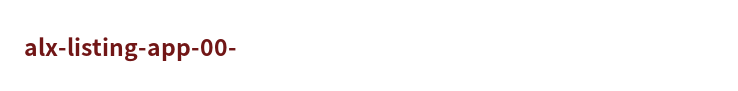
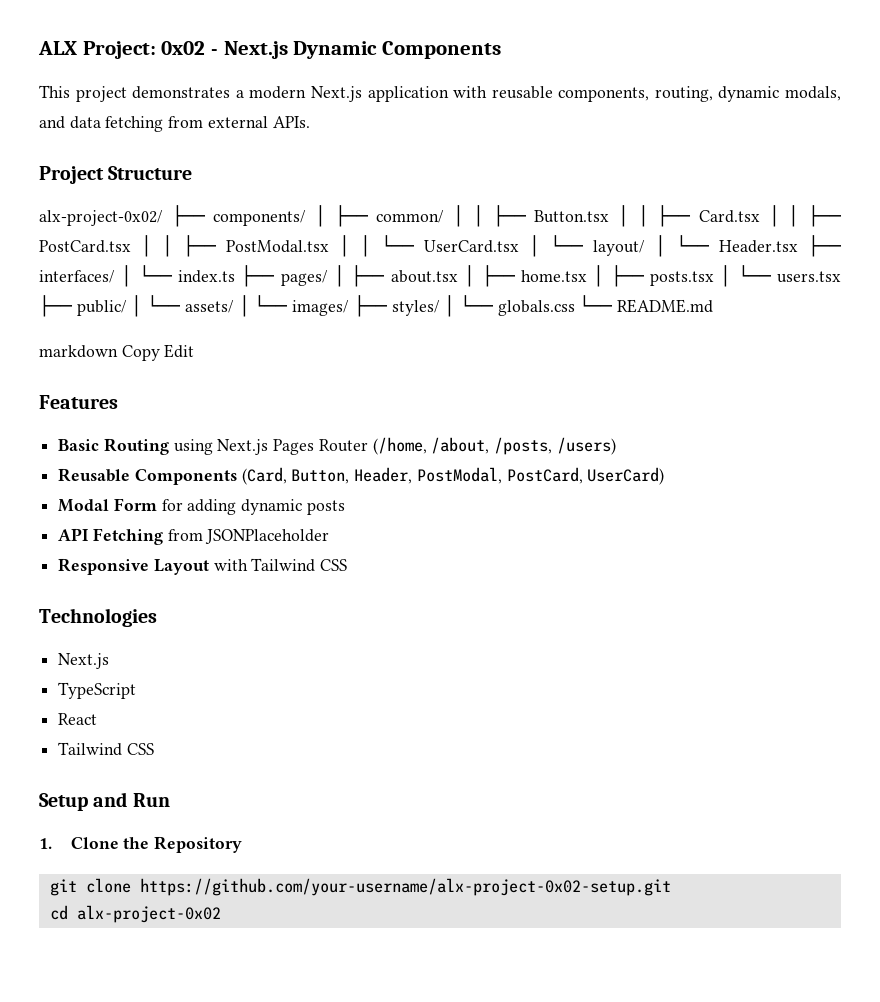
- alx-listing-app-00-
+ ALX Project: 0x02 - Next.js Dynamic Components
+ This project demonstrates a modern Next.js application with reusable components, routing, dynamic modals, and data fetching from external APIs.
+ Project Structure
+ alx-project-0x02/ ├── components/ │ ├── common/ │ │ ├── Button.tsx │ │ ├── Card.tsx │ │ ├── PostCard.tsx │ │ ├── PostModal.tsx │ │ └── UserCard.tsx │ └── layout/ │ └── Header.tsx ├── interfaces/ │ └── index.ts ├── pages/ │ ├── about.tsx │ ├── home.tsx │ ├── posts.tsx │ └── users.tsx ├── public/ │ └── assets/ │ └── images/ ├── styles/ │ └── globals.css └── README.md
+ markdown Copy Edit
+ Features
+ Basic Routing using Next.js Pages Router (/home, /about, /posts, /users)
+ Reusable Components (Card, Button, Header, PostModal, PostCard, UserCard)
+ Modal Form for adding dynamic posts
+ API Fetching from JSONPlaceholder
+ Responsive Layout with Tailwind CSS
+ Technologies
+ Next.js
+ TypeScript
+ React
+ Tailwind CSS
+ Setup and Run
+ 1. Clone the Repository
+ git clone https://github.com/your-username/alx-project-0x02-setup.git
+ cd alx-project-0x02

